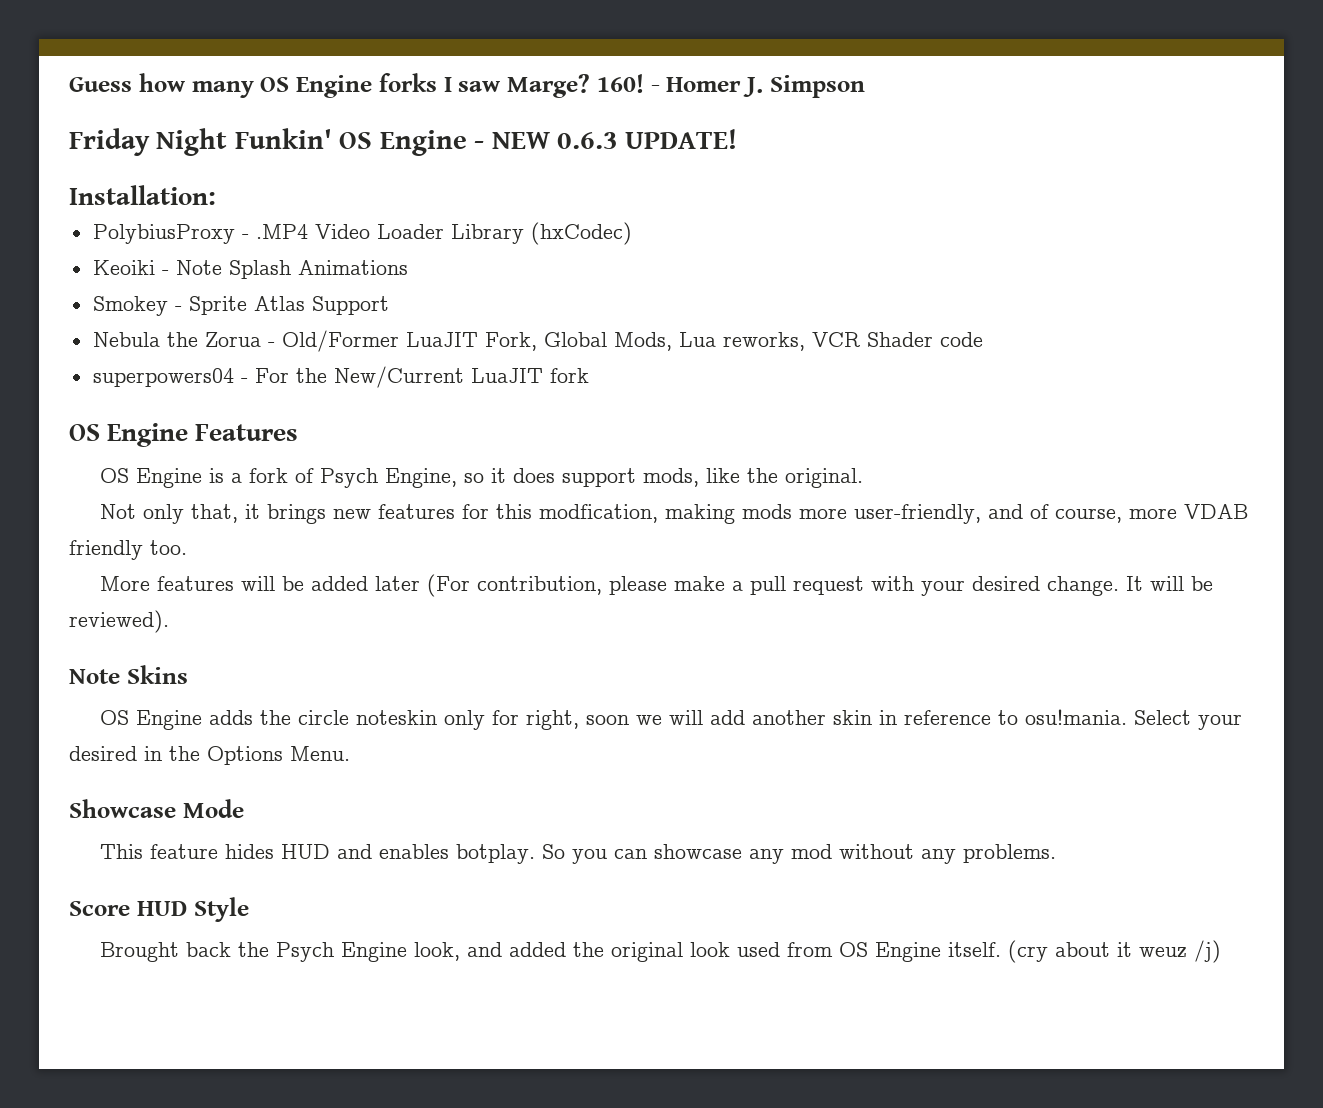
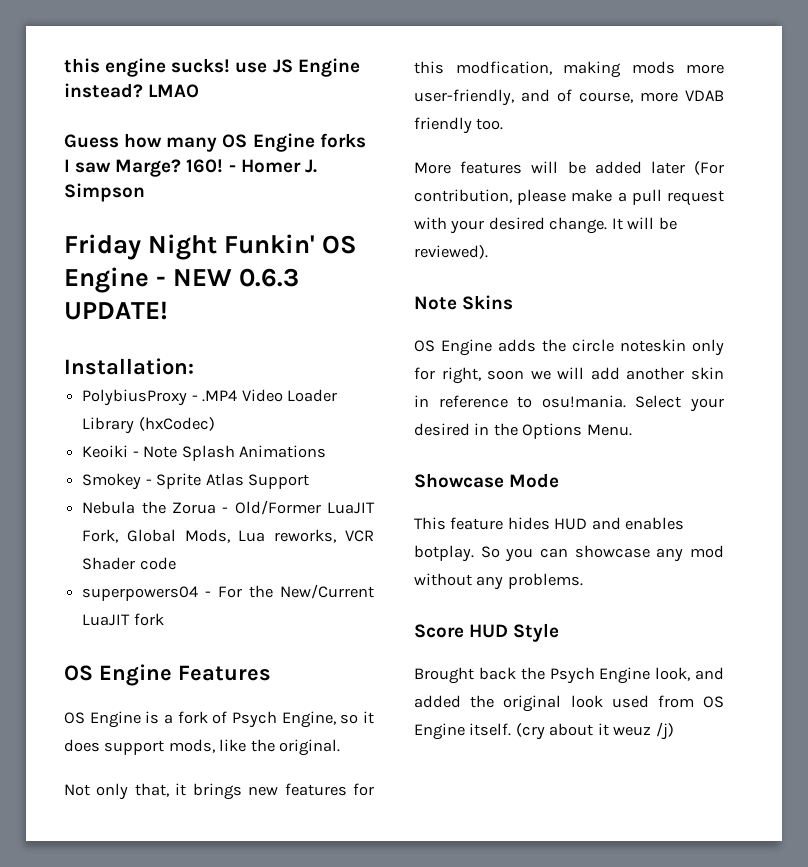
+ this engine sucks! use JS Engine instead? LMAO

